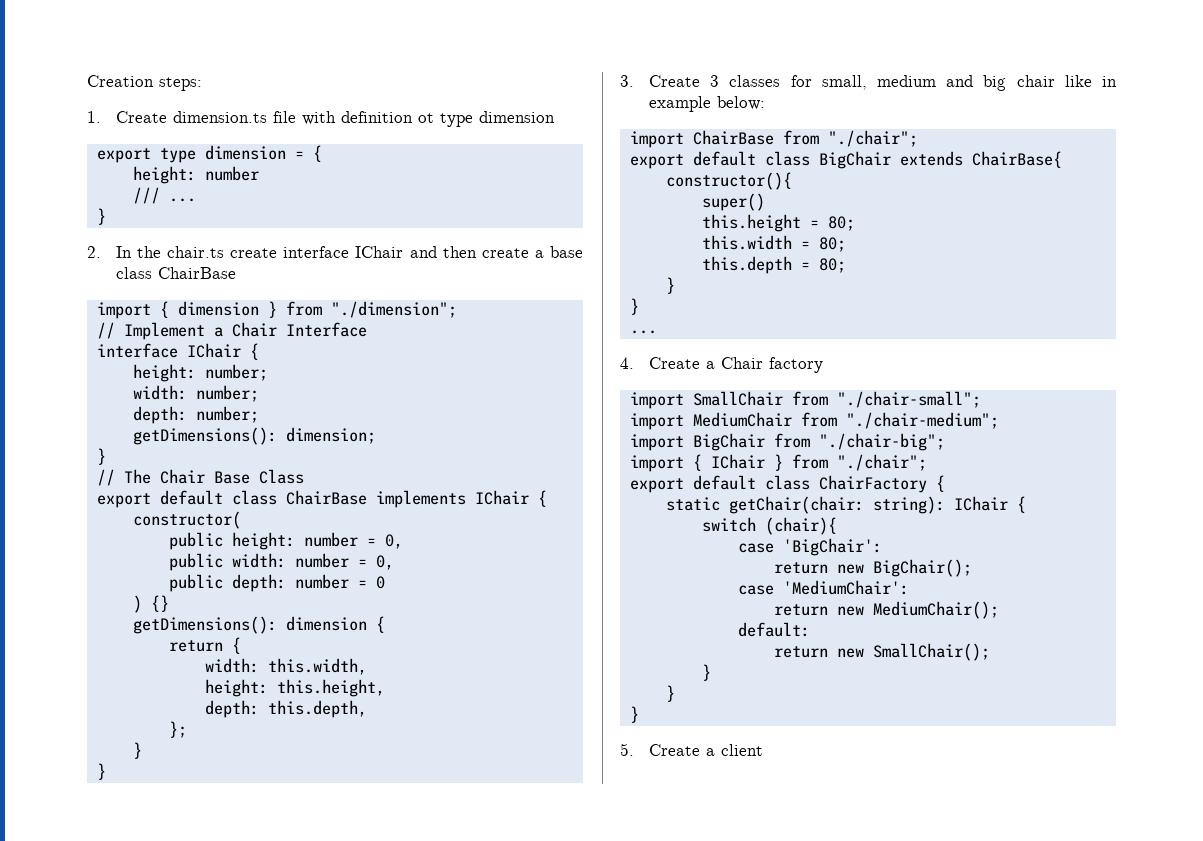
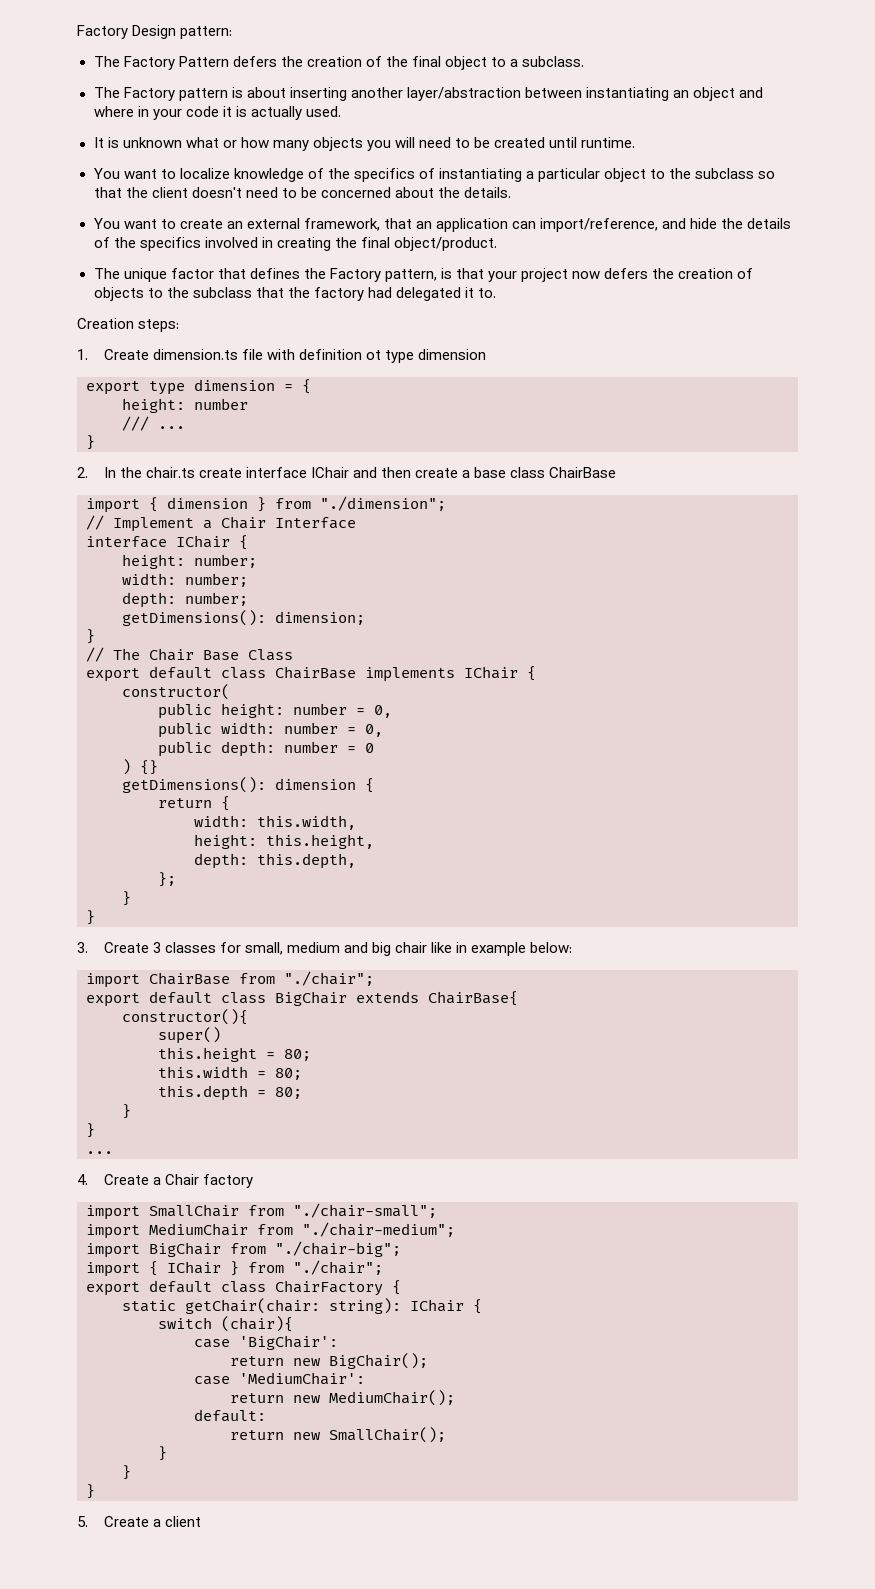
+ Factory Design pattern:
+ The Factory Pattern defers the creation of the final object to a subclass.
+ The Factory pattern is about inserting another layer/abstraction between instantiating an object and where in your code it is actually used.
+ It is unknown what or how many objects you will need to be created until runtime.
+ You want to localize knowledge of the specifics of instantiating a particular object to the subclass so that the client doesn't need to be concerned about the details.
+ You want to create an external framework, that an application can import/reference, and hide the details of the specifics involved in creating the final object/product.
+ The unique factor that defines the Factory pattern, is that your project now defers the creation of objects to the subclass that the factory had delegated it to.

